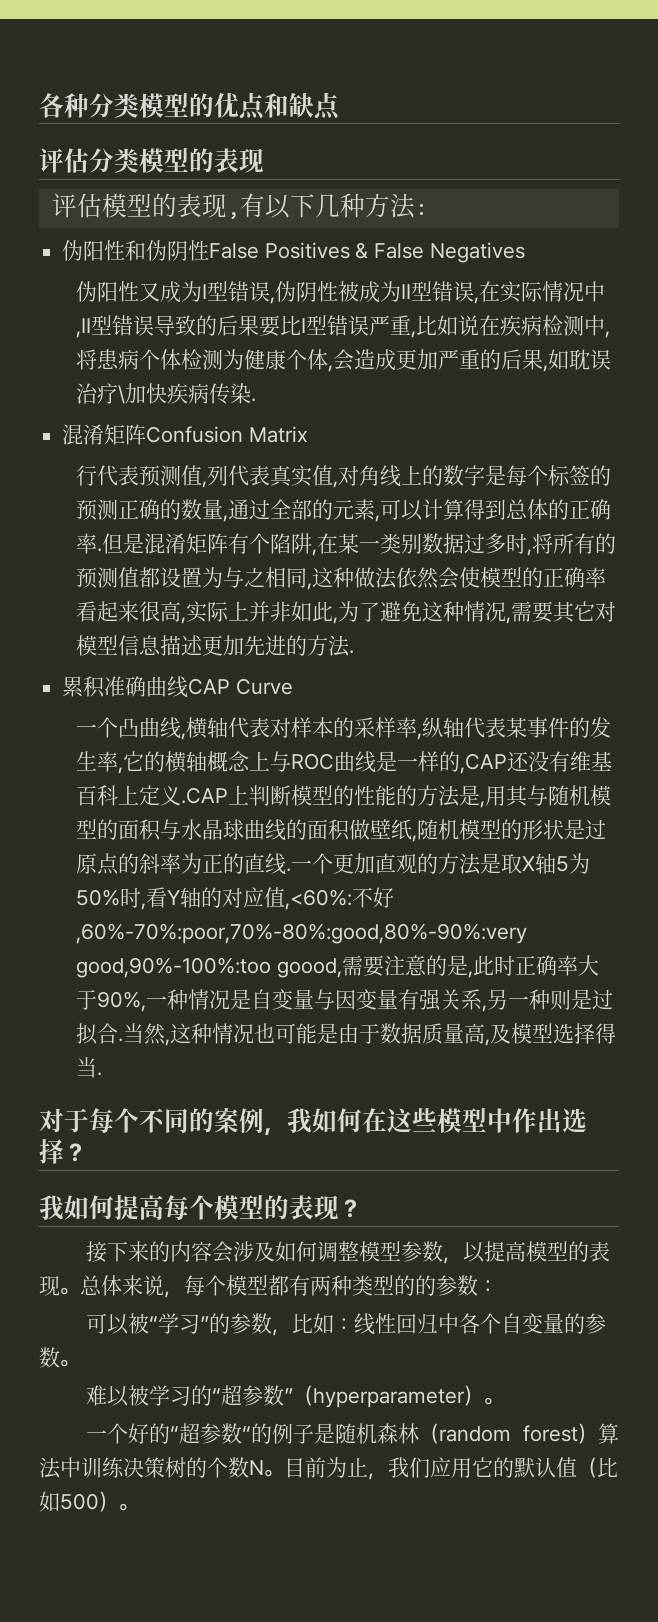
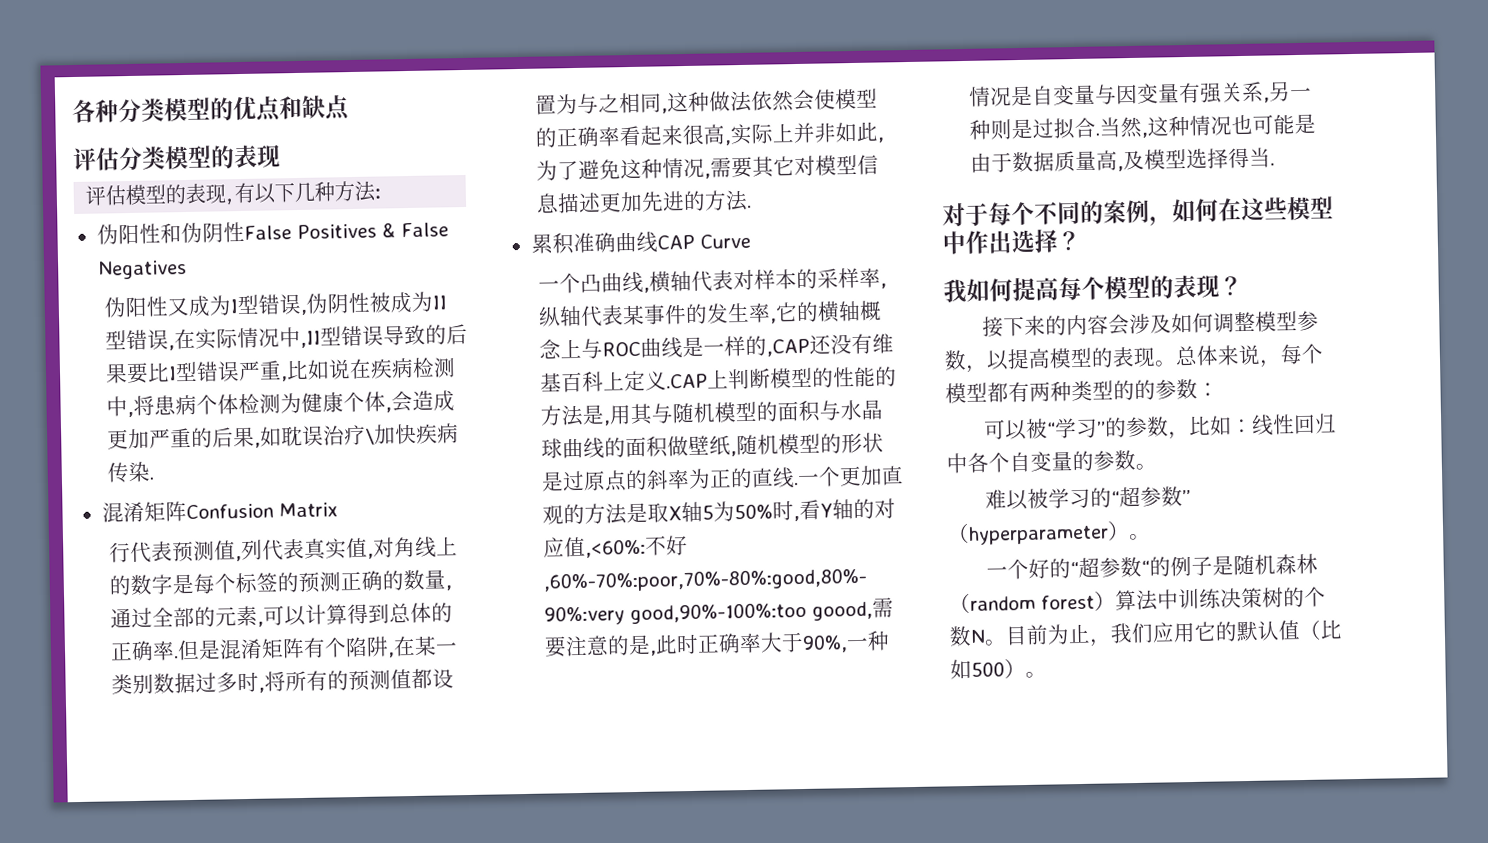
- 对于每个不同的案例，我如何在这些模型中作出选择？
+ 对于每个不同的案例，如何在这些模型中作出选择？

